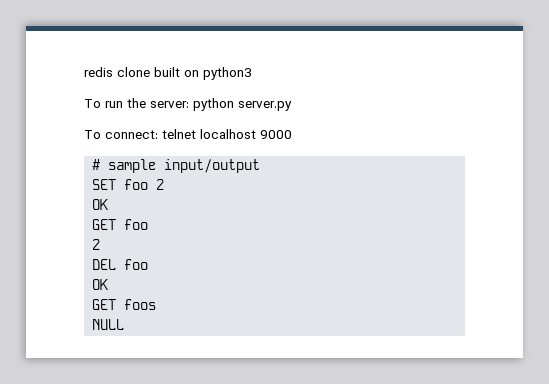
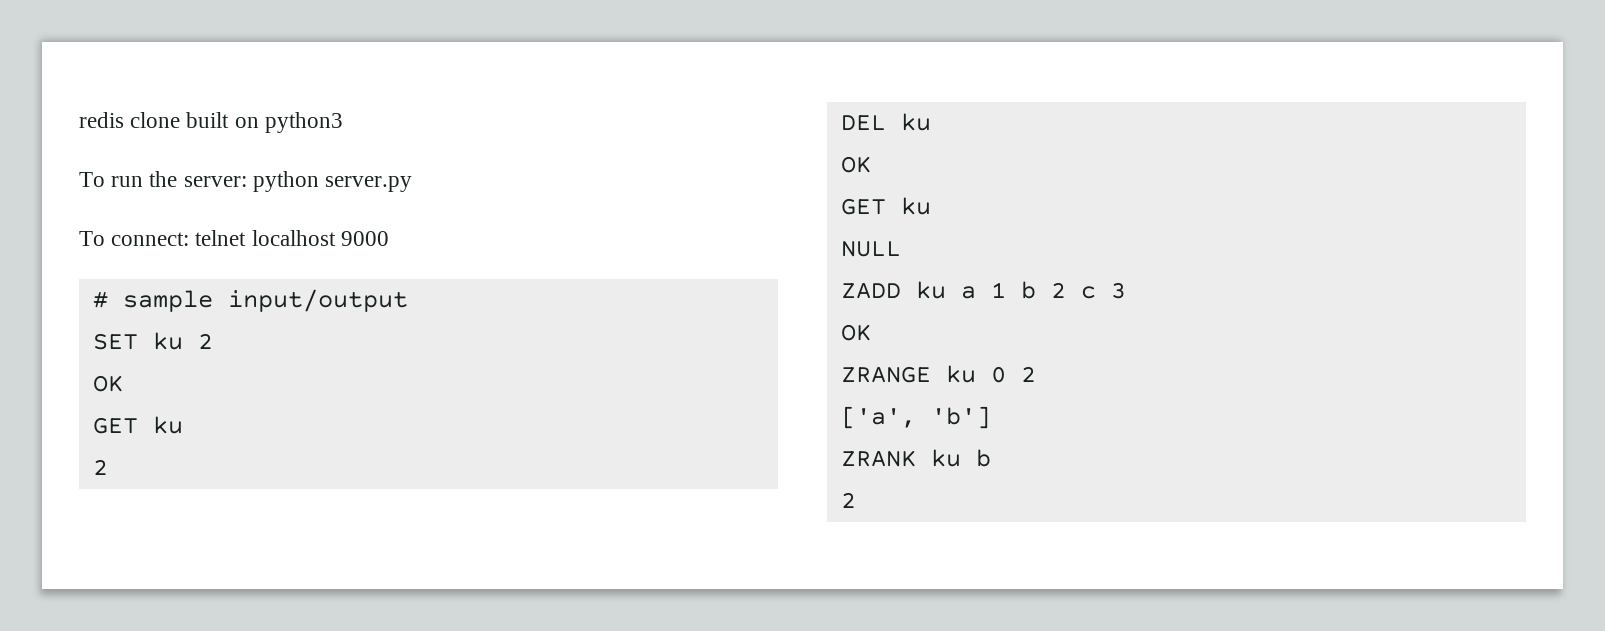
- SET foo 2
+ SET ku 2
  OK
- GET foo
+ GET ku
- DEL foo
+ DEL ku
  OK
- GET foos
+ GET ku
+ ZADD ku a 1 b 2 c 3
+ OK
+ ZRANGE ku 0 2
+ ['a', 'b']
+ ZRANK ku b
+ 2

